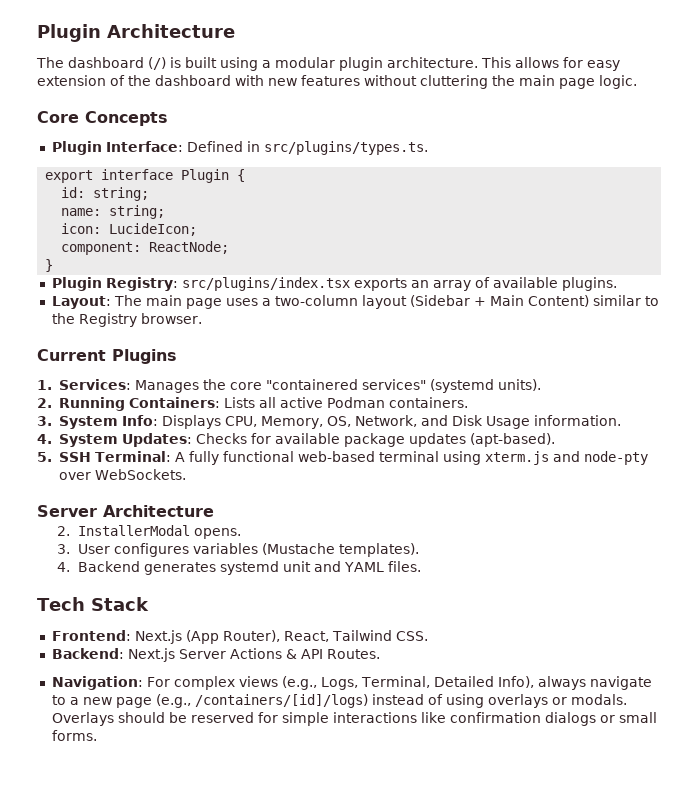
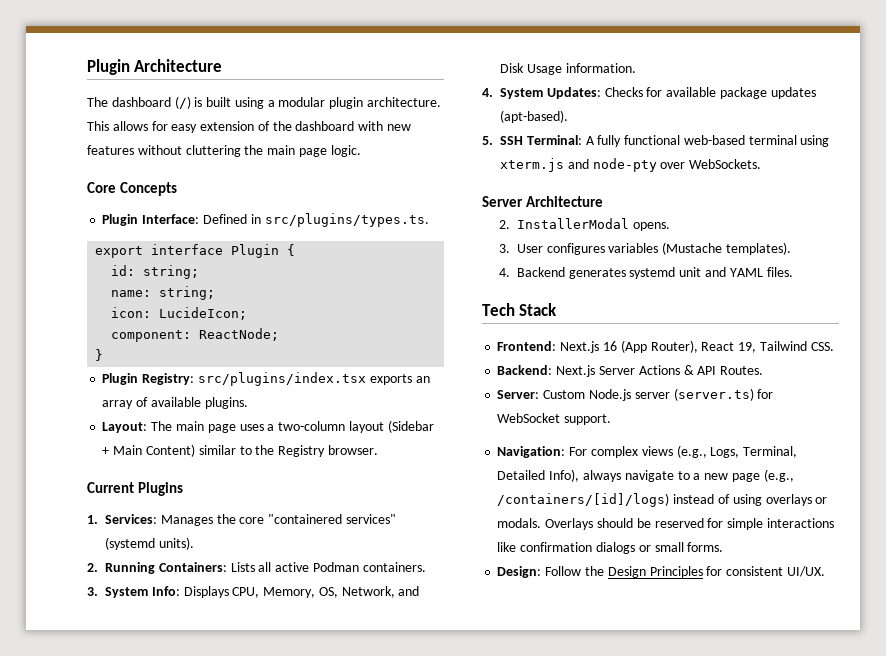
- Frontend: Next.js (App Router), React, Tailwind CSS.
+ Frontend: Next.js 16 (App Router), React 19, Tailwind CSS.
+ Server: Custom Node.js server (server.ts) for WebSocket support.
+ Design: Follow the Design Principles for consistent UI/UX.

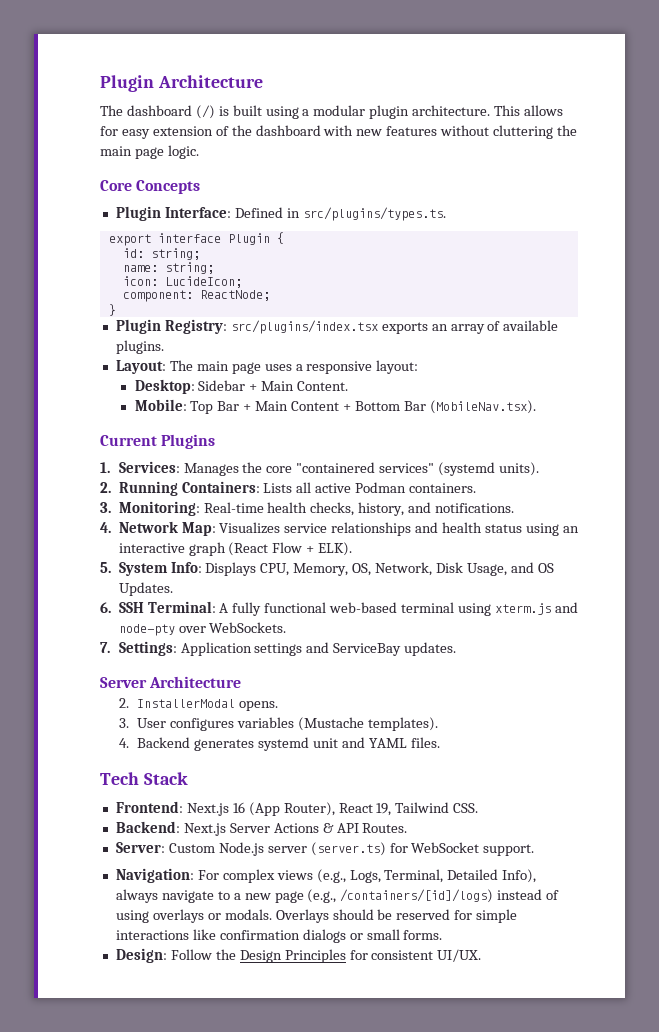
- Layout: The main page uses a two-column layout (Sidebar + Main Content) similar to the Registry browser.
+ Layout: The main page uses a responsive layout:
+ Desktop: Sidebar + Main Content.
+ Mobile: Top Bar + Main Content + Bottom Bar (MobileNav.tsx).
- 3. System Info: Displays CPU, Memory, OS, Network, and Disk Usage information.
- 4. System Updates: Checks for available package updates (apt-based).
- 5. SSH Terminal: A fully functional web-based terminal using xterm.js and node-pty over WebSockets.
+ 3. Monitoring: Real-time health checks, history, and notifications.
+ 4. Network Map: Visualizes service relationships and health status using an interactive graph (React Flow + ELK).
+ 5. System Info: Displays CPU, Memory, OS, Network, Disk Usage, and OS Updates.
+ 6. SSH Terminal: A fully functional web-based terminal using xterm.js and node-pty over WebSockets.
+ 7. Settings: Application settings and ServiceBay updates.

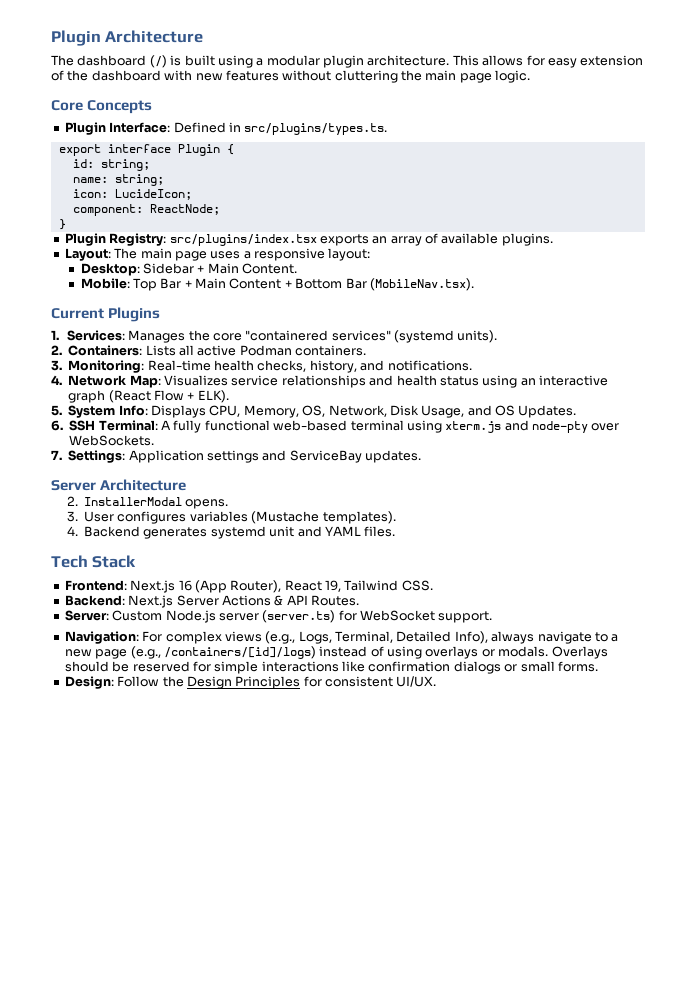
- 2. Running Containers: Lists all active Podman containers.
+ 2. Containers: Lists all active Podman containers.

